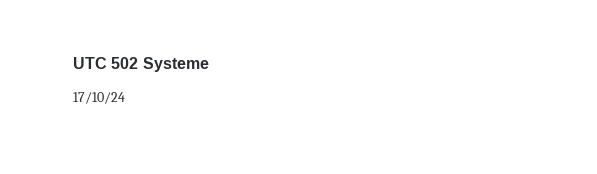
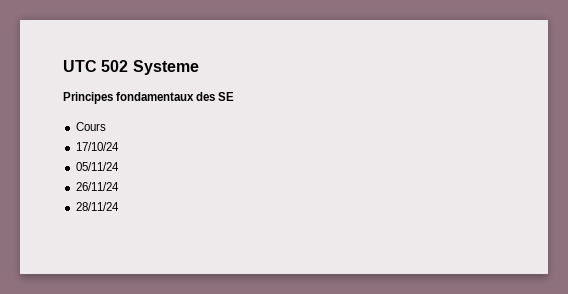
+ Principes fondamentaux des SE
+ Cours
  17/10/24
+ 05/11/24
+ 26/11/24
+ 28/11/24

